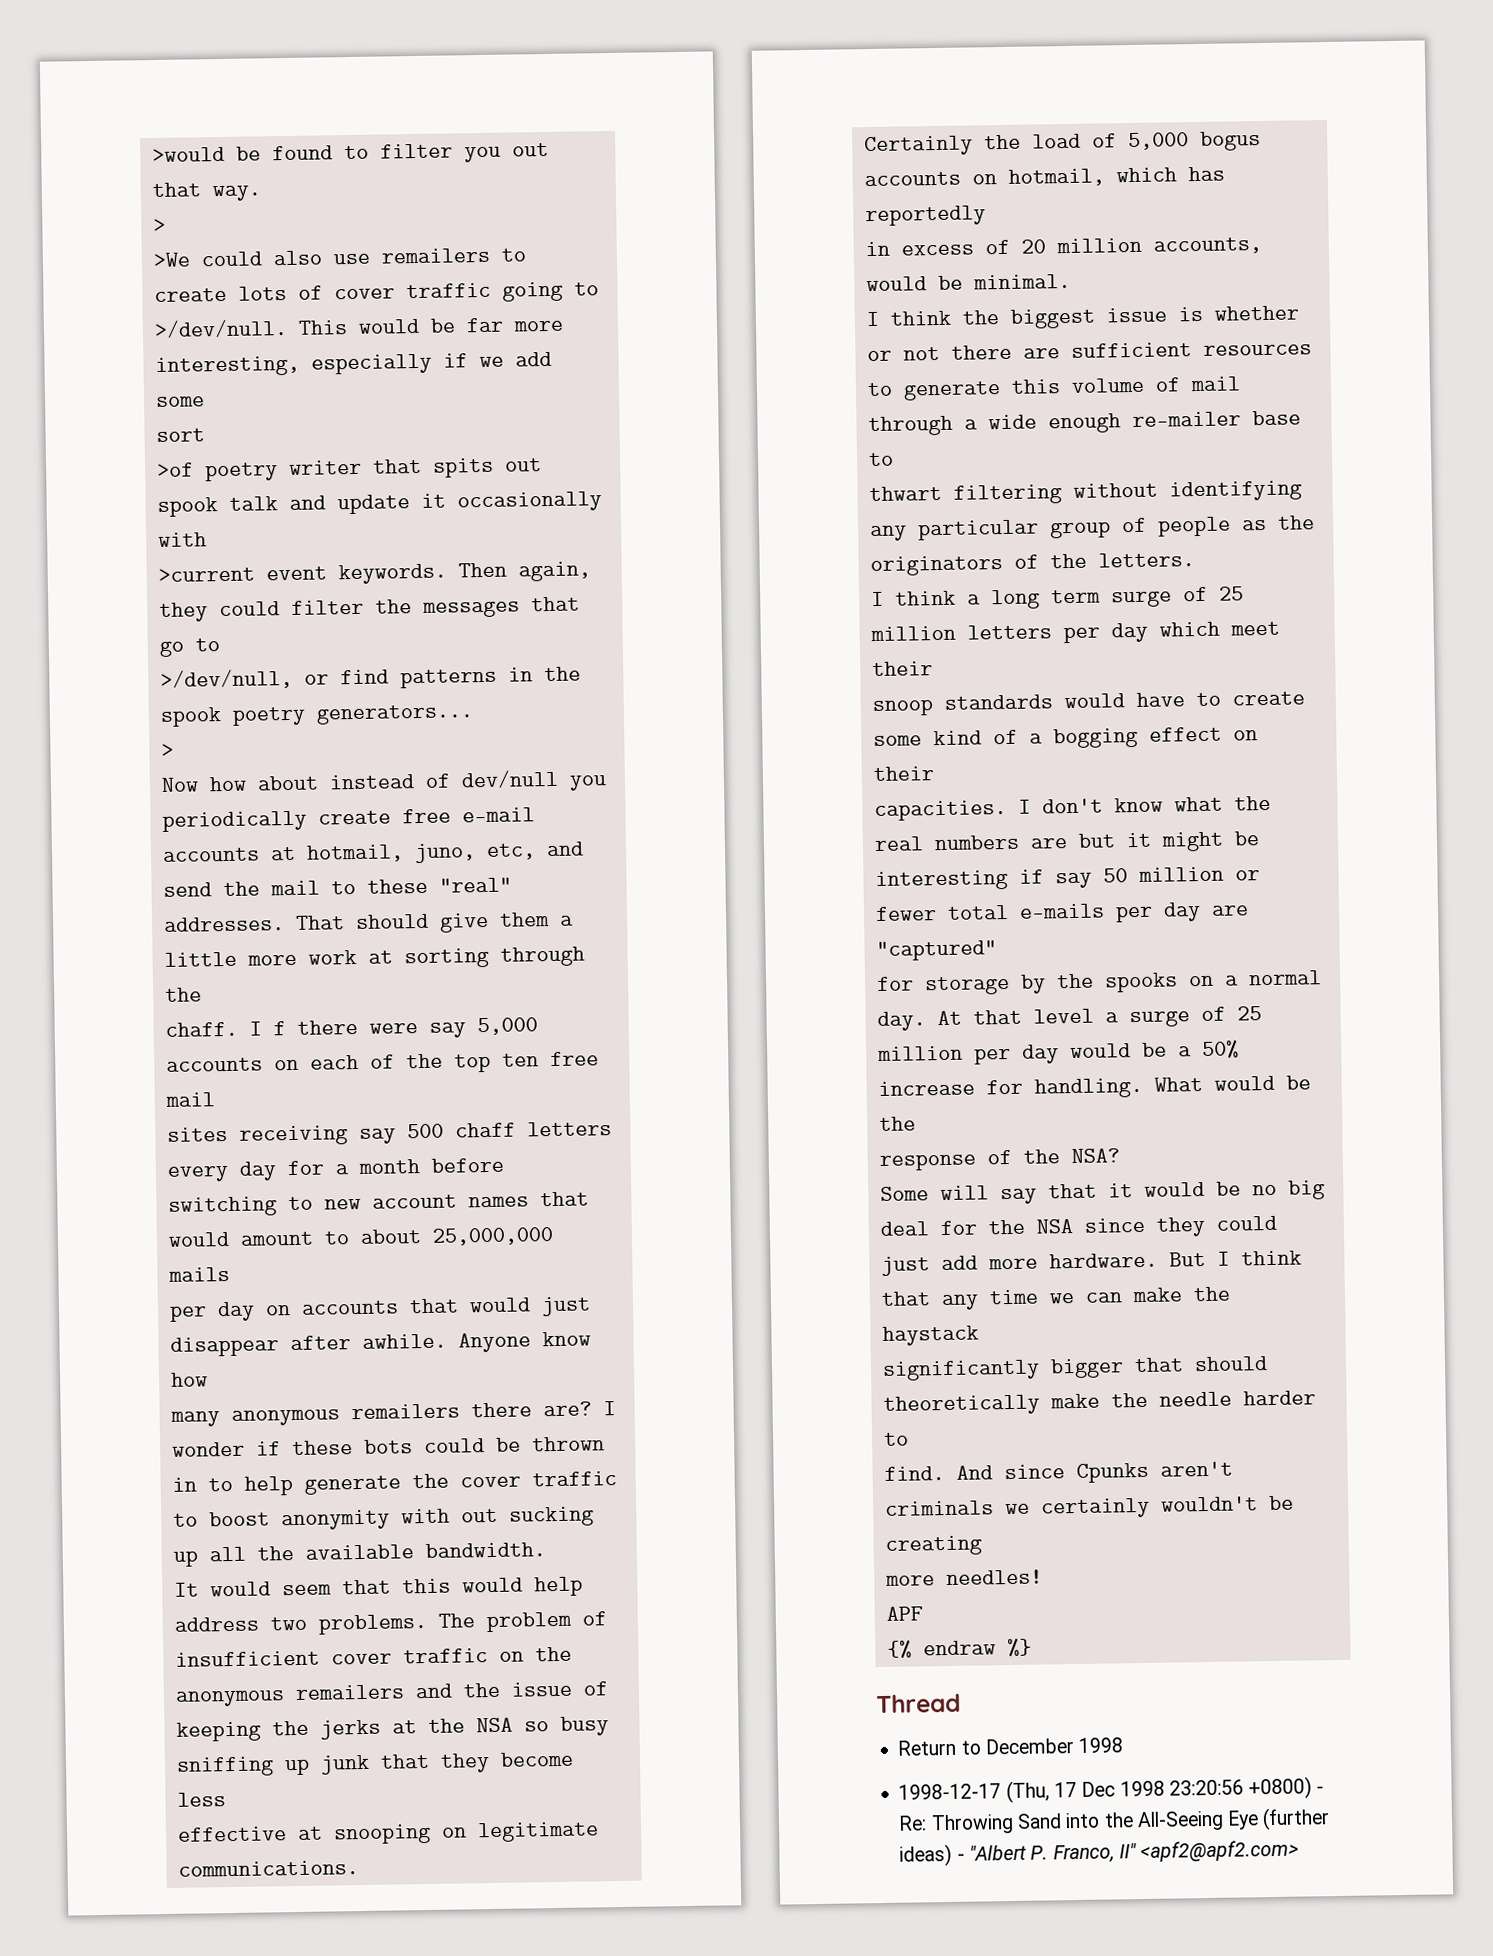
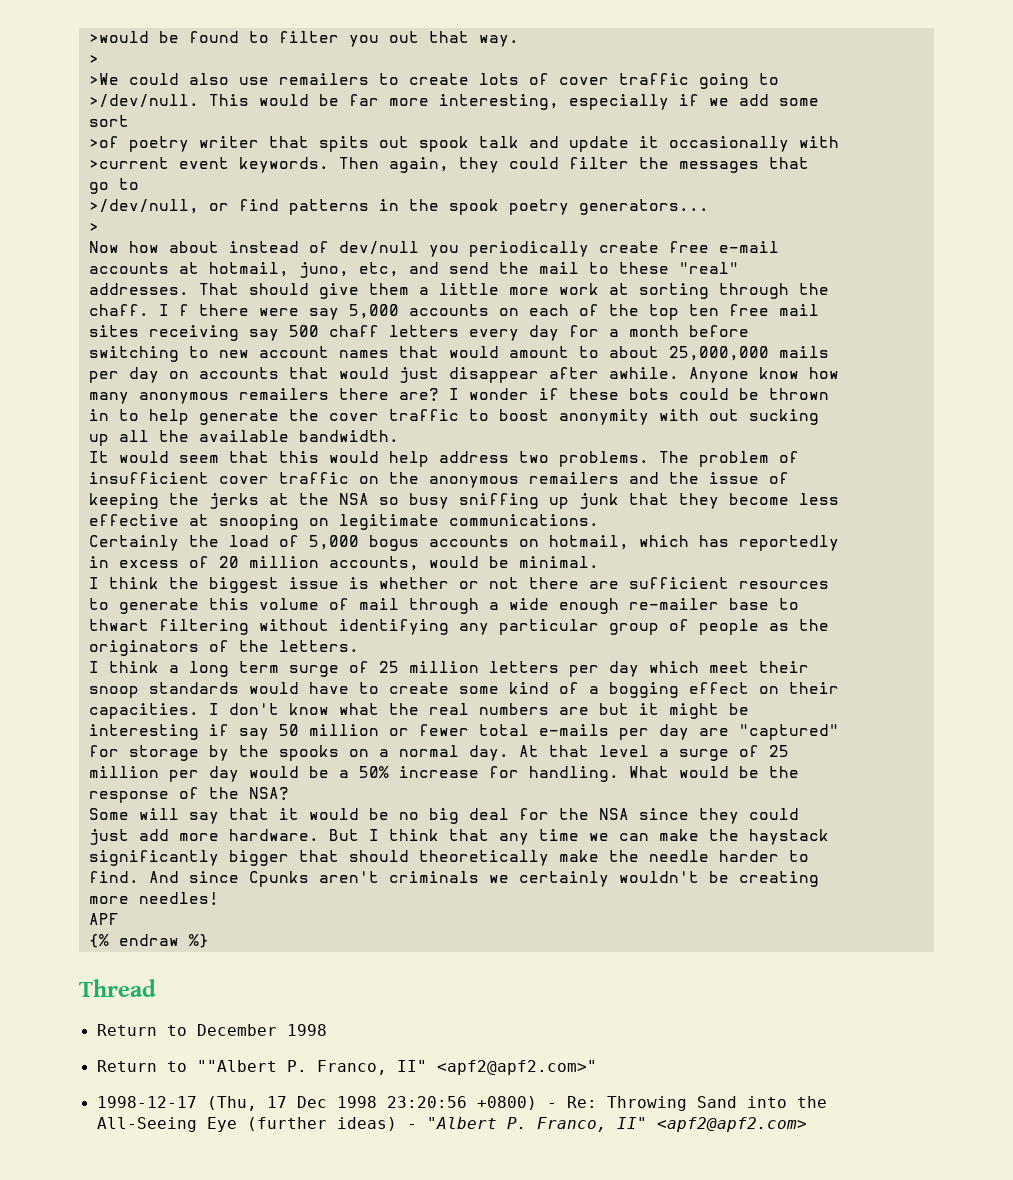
+ Return to ""Albert P. Franco, II" <apf2@apf2.com>"

